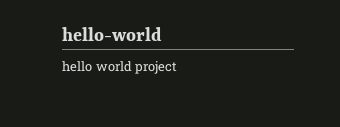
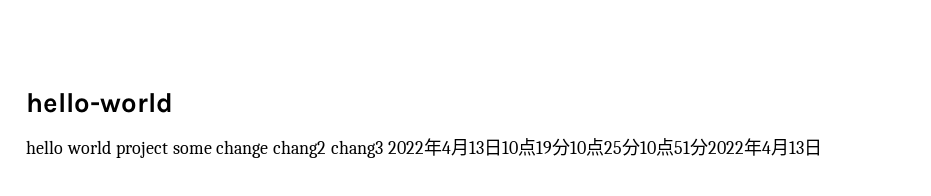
- hello world project
+ hello world project some change chang2 chang3 2022年4月13日10点19分10点25分10点51分2022年4月13日

